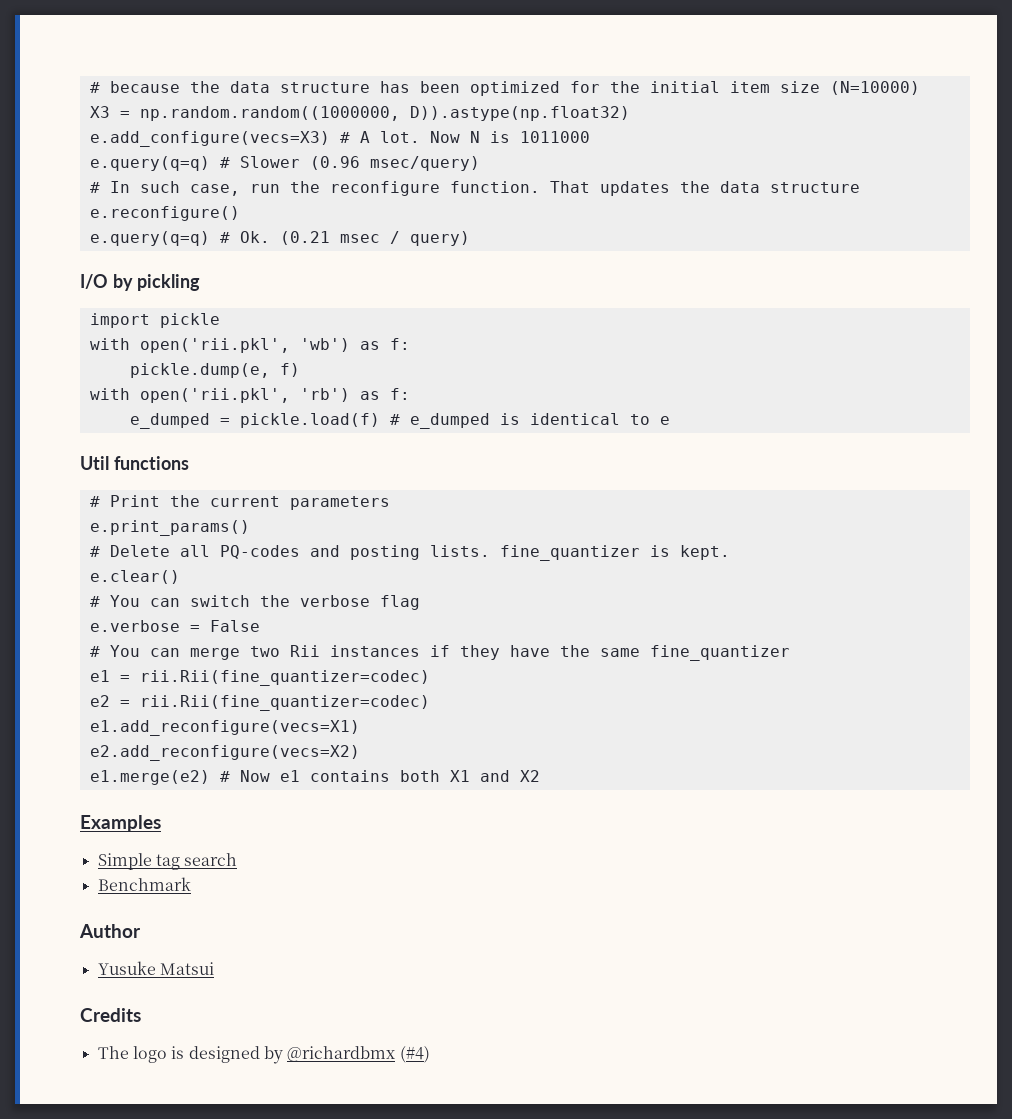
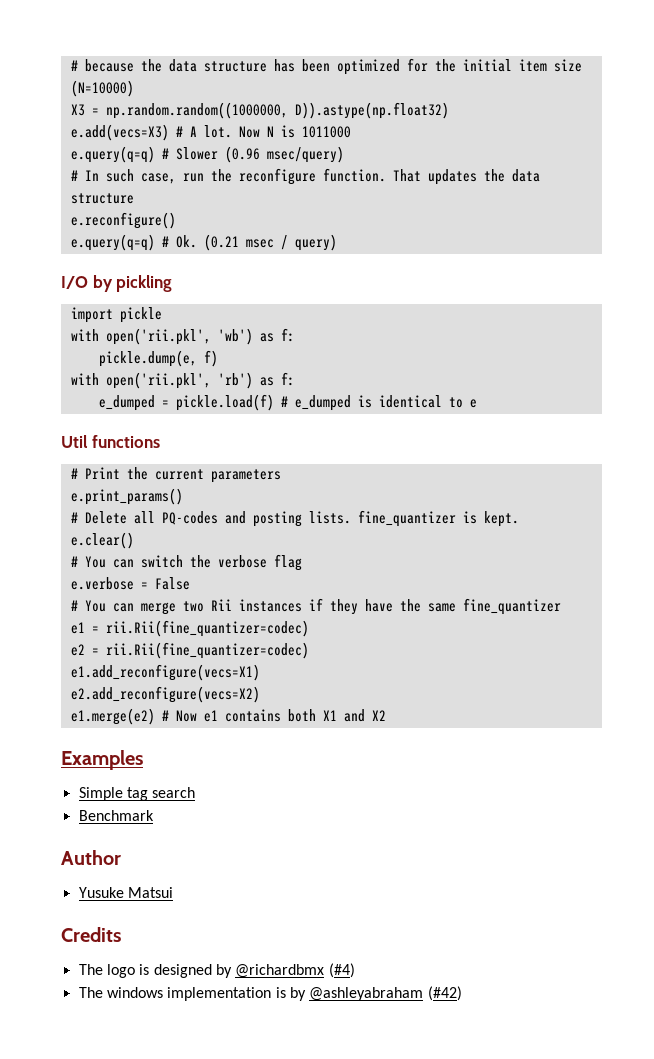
- e.add_configure(vecs=X3) # A lot.
+ e.add(vecs=X3) # A lot.
+ The windows implementation is by @ashleyabraham (#42)

